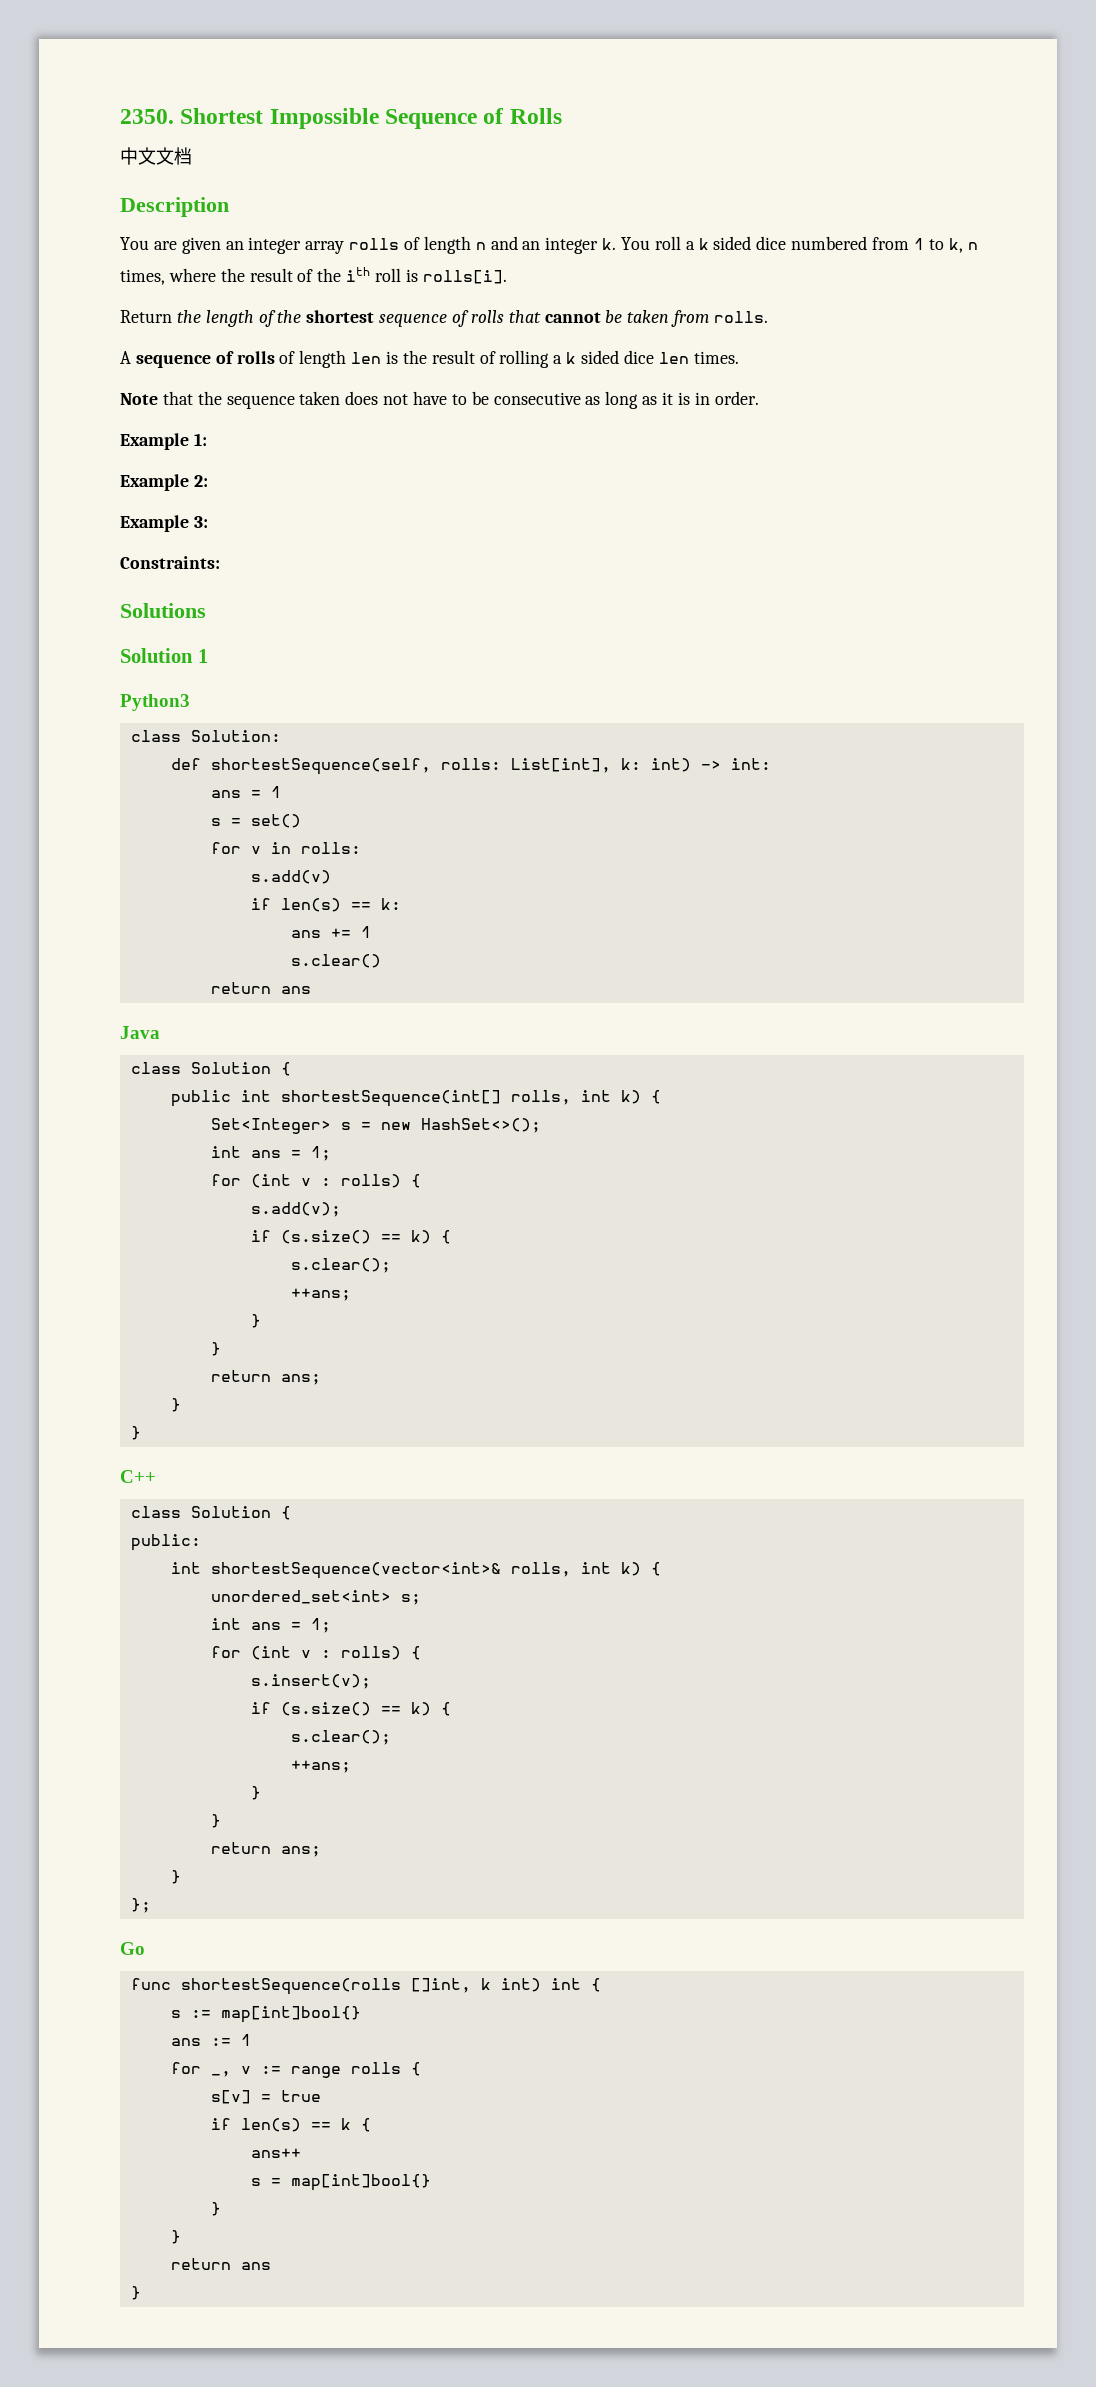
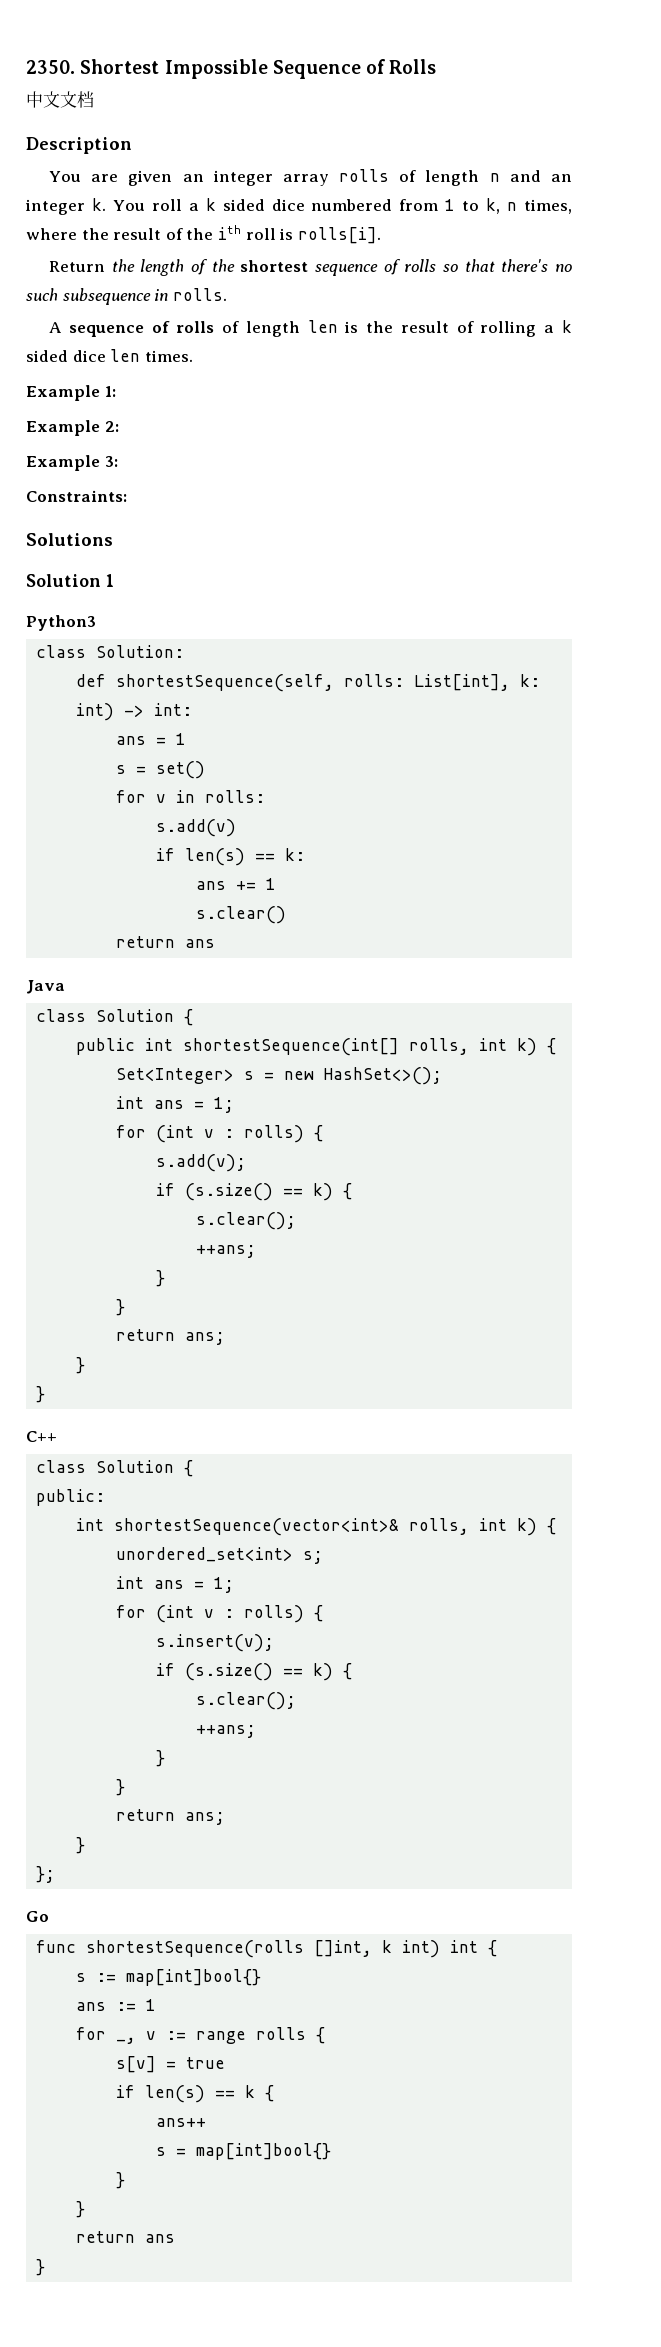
- Return the length of the shortest sequence of rolls that cannot be taken from rolls.
+ Return the length of the shortest sequence of rolls so that there's no such subsequence in rolls.
- Note that the sequence taken does not have to be consecutive as long as it is in order.

